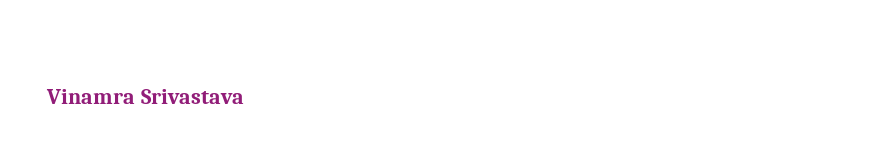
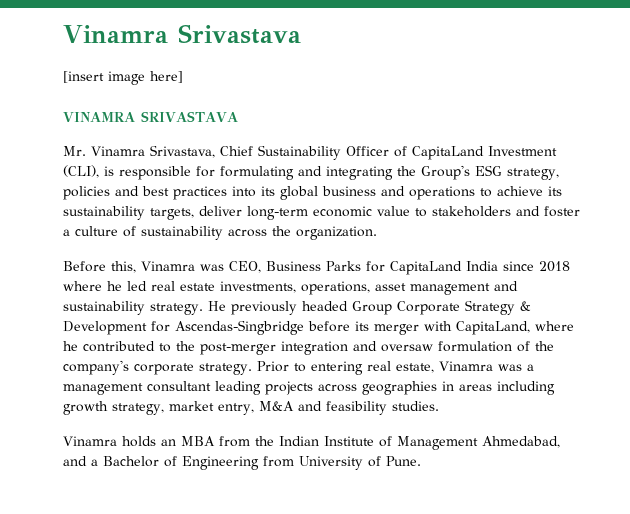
+ [insert image here]
+ VINAMRA SRIVASTAVA
+ Mr. Vinamra Srivastava, Chief Sustainability Officer of CapitaLand Investment (CLI), is responsible for formulating and integrating the Group's ESG strategy, policies and best practices into its global business and operations to achieve its sustainability targets, deliver long-term economic value to stakeholders and foster a culture of sustainability across the organization.
+ Before this, Vinamra was CEO, Business Parks for CapitaLand India since 2018 where he led real estate investments, operations, asset management and sustainability strategy. He previously headed Group Corporate Strategy & Development for Ascendas-Singbridge before its merger with CapitaLand, where he contributed to the post-merger integration and oversaw formulation of the company's corporate strategy. Prior to entering real estate, Vinamra was a management consultant leading projects across geographies in areas including growth strategy, market entry, M&A and feasibility studies.
+ Vinamra holds an MBA from the Indian Institute of Management Ahmedabad, and a Bachelor of Engineering from University of Pune.

